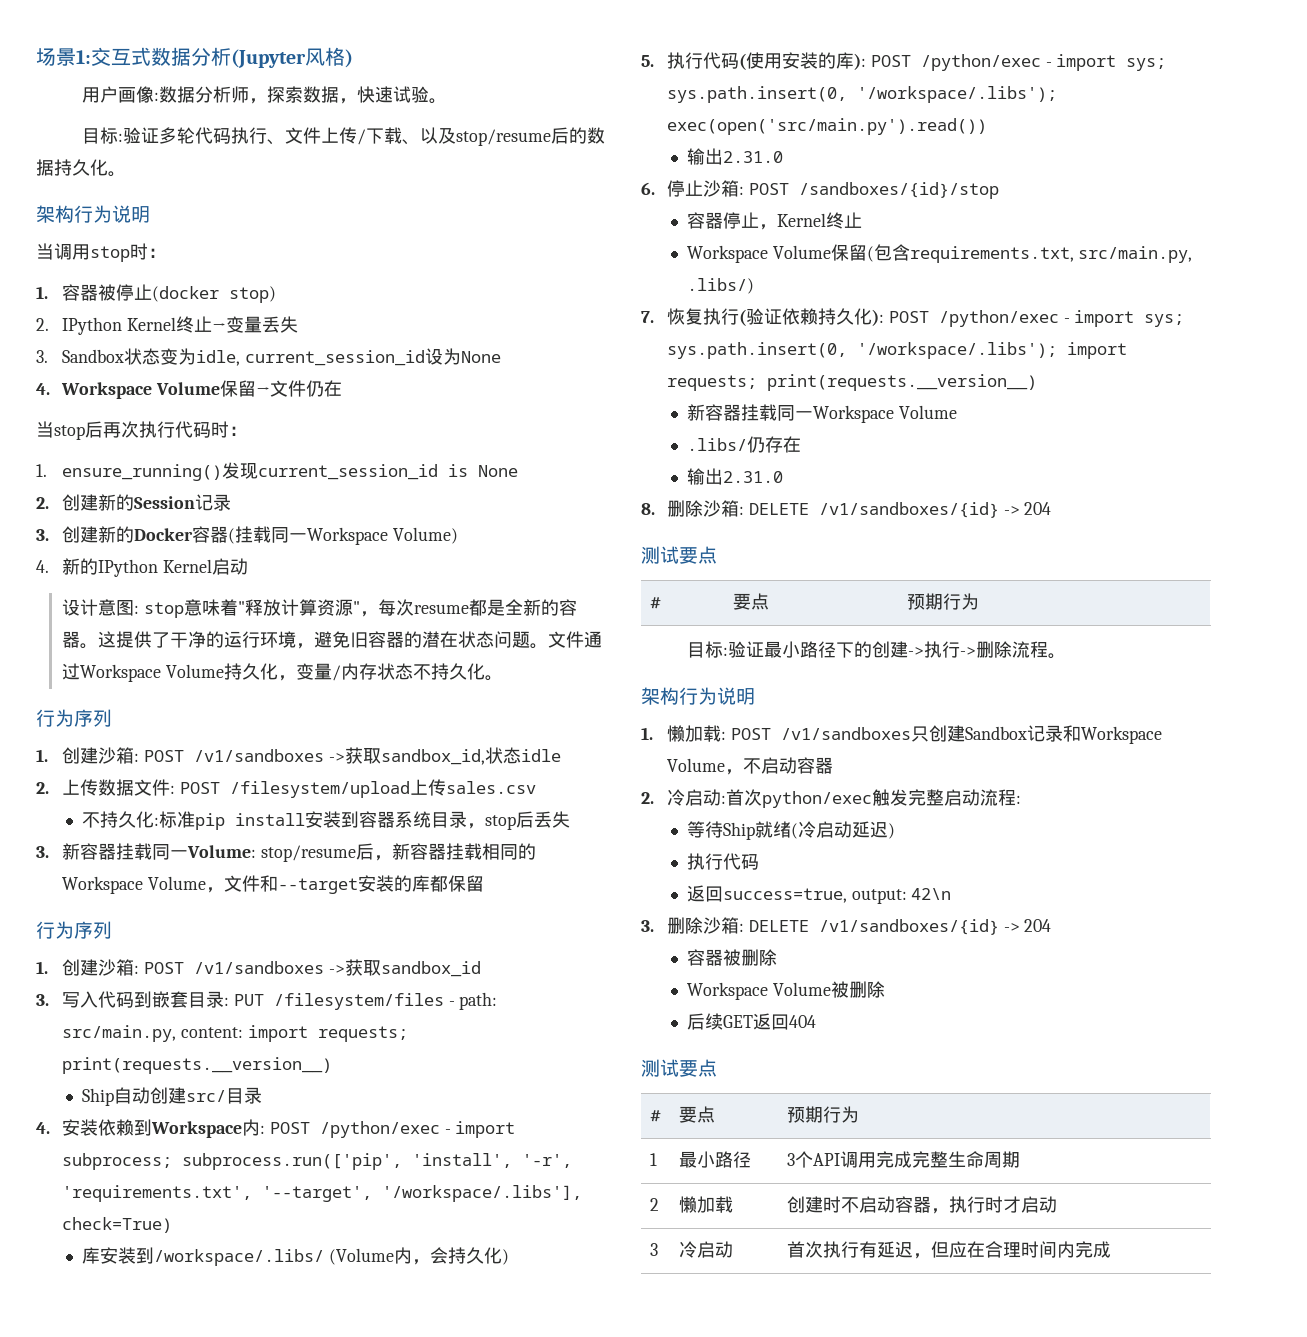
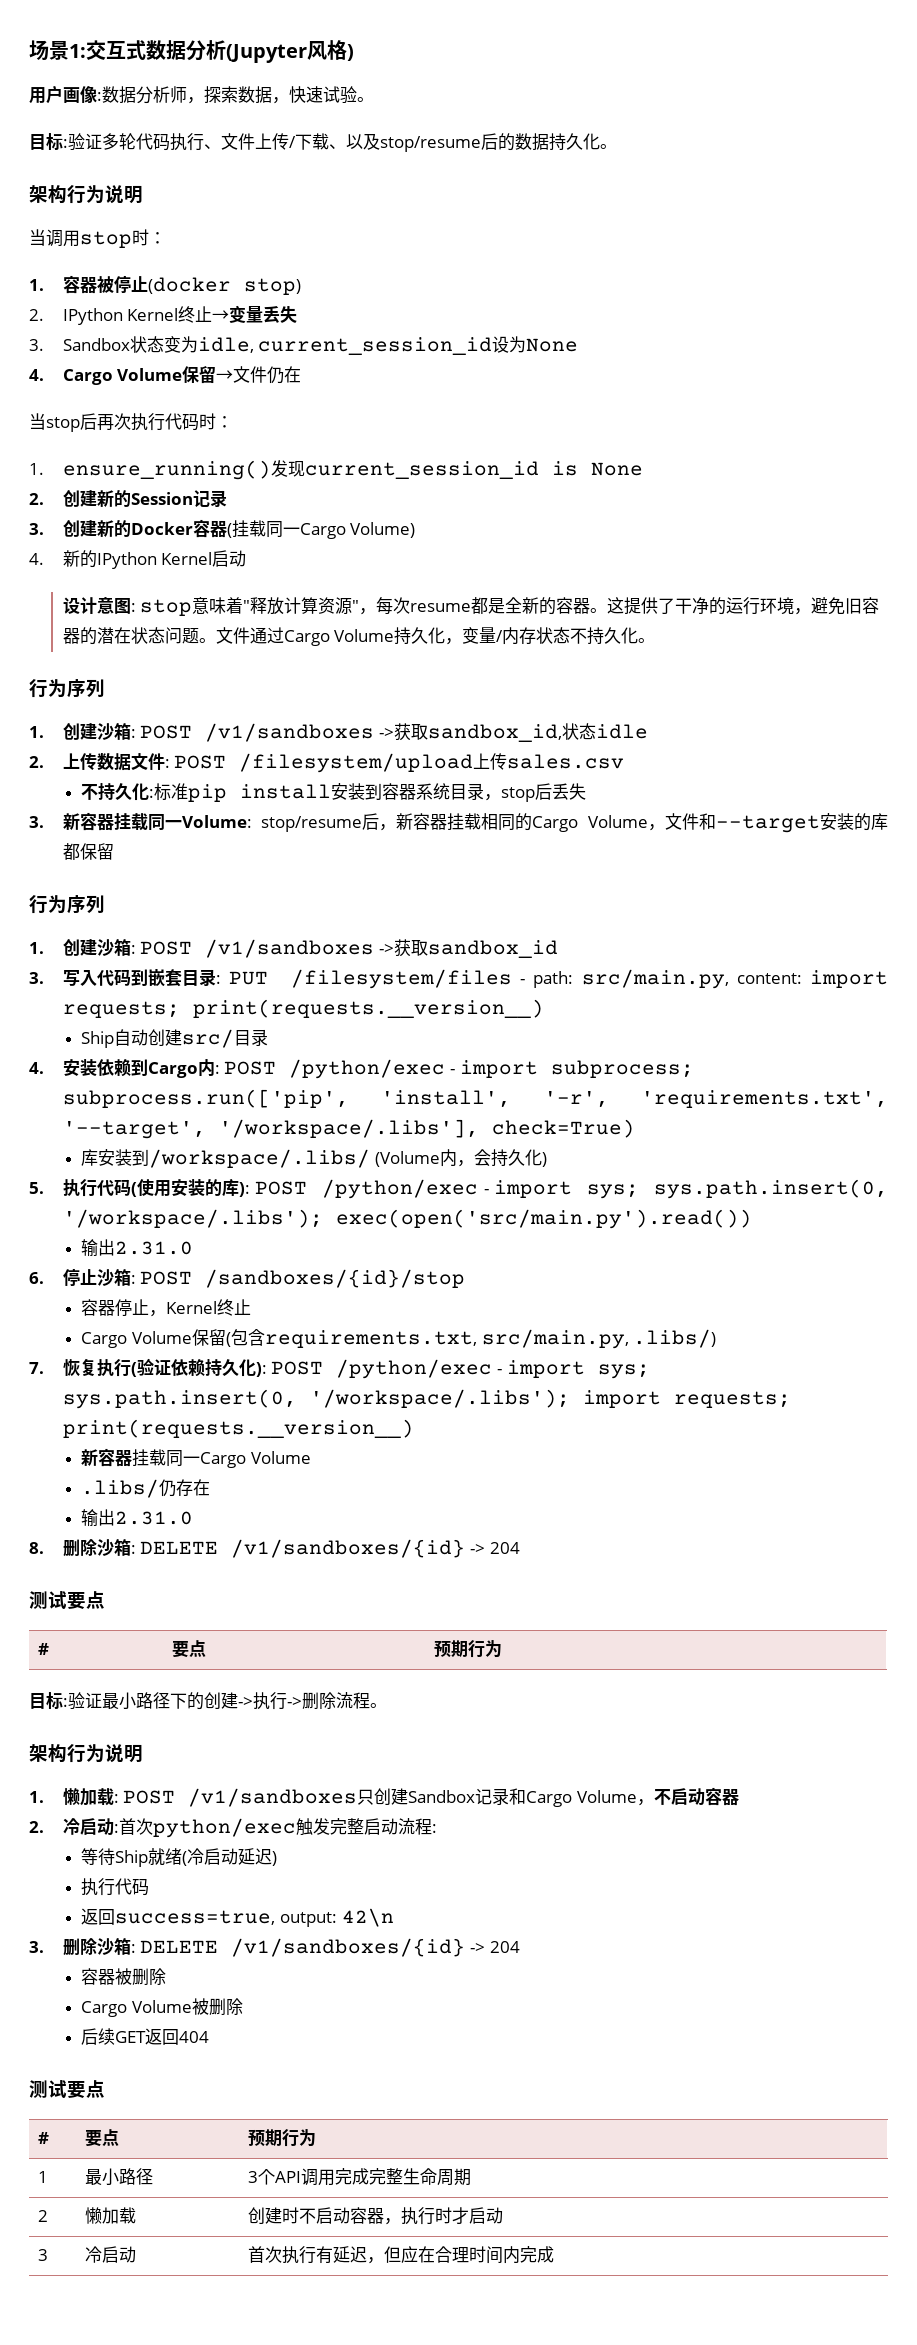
- 4. Workspace Volume保留→文件仍在
+ 4. Cargo Volume保留→文件仍在
- 3.创建新的Docker容器(挂载同一Workspace Volume)
+ 3.创建新的Docker容器(挂载同一Cargo Volume)
- 文件通过Workspace Volume持久化，变量/内存状态不持久化。
+ 文件通过Cargo Volume持久化，变量/内存状态不持久化。
- 3.新容器挂载同一Volume: stop/resume后，新容器挂载相同的Workspace Volume，文件和--target安装的库都保留
+ 3.新容器挂载同一Volume: stop/resume后，新容器挂载相同的Cargo Volume，文件和--target安装的库都保留
- 4.安装依赖到Workspace内: POST /python/exec - import subprocess; subprocess.run(['pip', 'install', '-r', 'requirements.txt', '--target', '/workspace/.libs'], check=True)
+ 4.安装依赖到Cargo内: POST /python/exec - import subprocess; subprocess.run(['pip', 'install', '-r', 'requirements.txt', '--target', '/workspace/.libs'], check=True)
- Workspace Volume保留(包含requirements.txt, src/main.py, .libs/)
+ Cargo Volume保留(包含requirements.txt, src/main.py, .libs/)
- 新容器挂载同一Workspace Volume
+ 新容器挂载同一Cargo Volume
- 1.懒加载: POST /v1/sandboxes只创建Sandbox记录和Workspace Volume，不启动容器
+ 1.懒加载: POST /v1/sandboxes只创建Sandbox记录和Cargo Volume，不启动容器
- Workspace Volume被删除
+ Cargo Volume被删除

